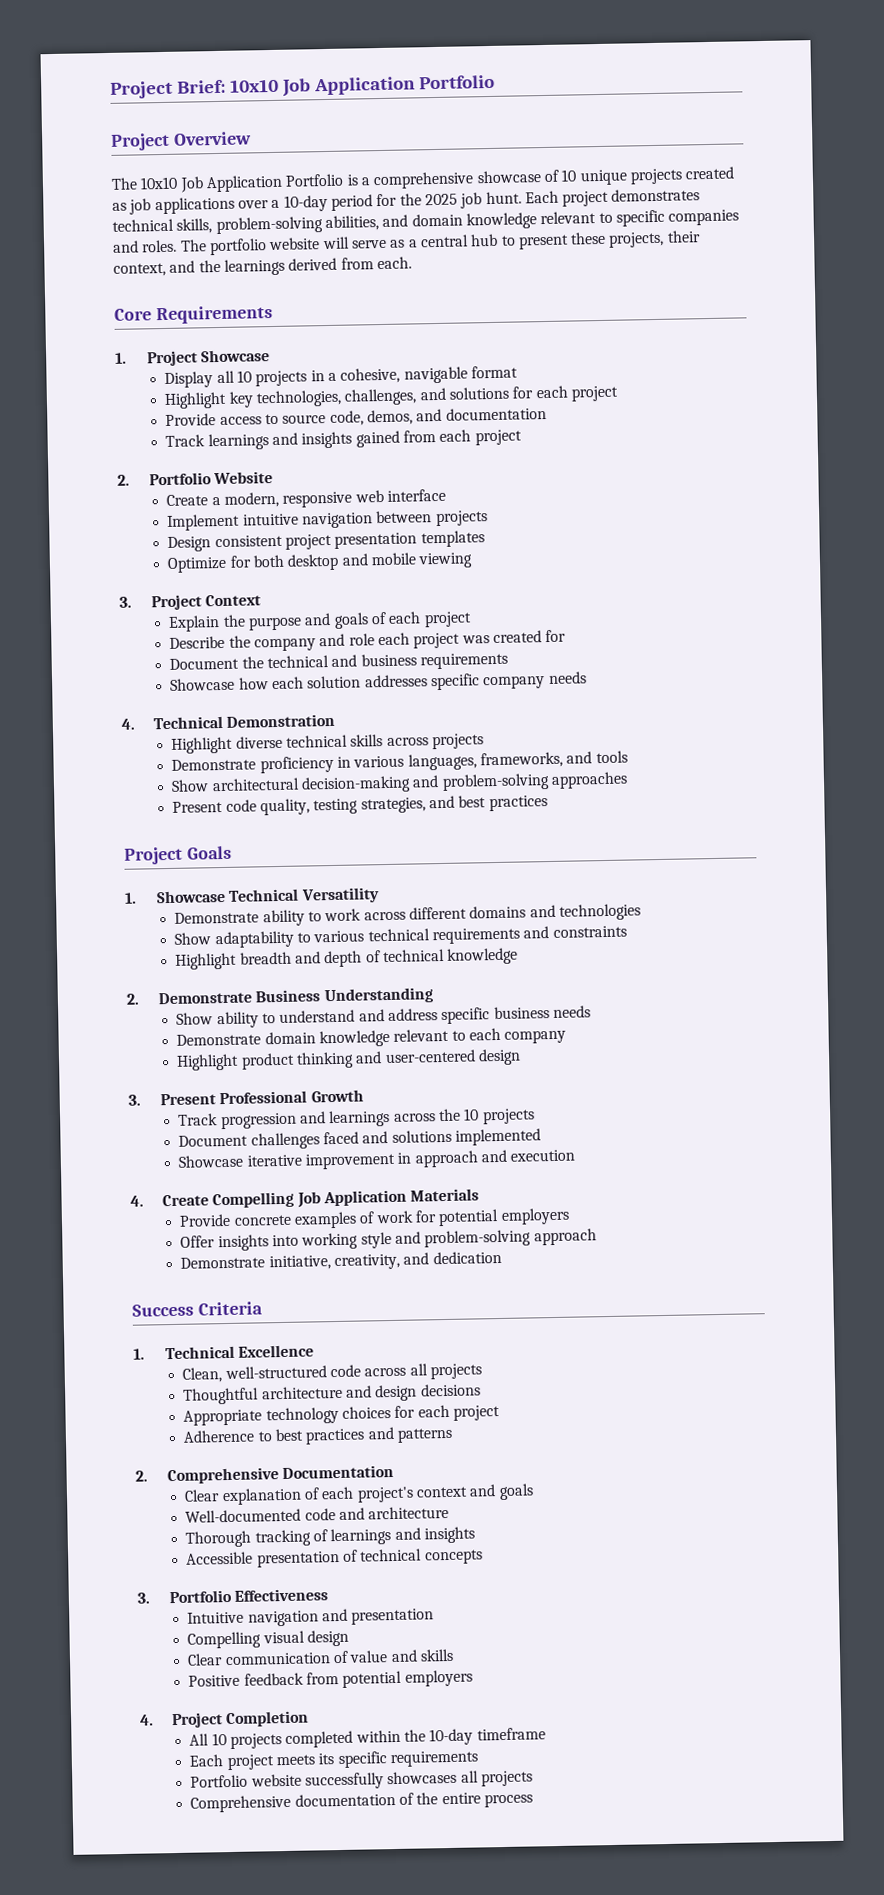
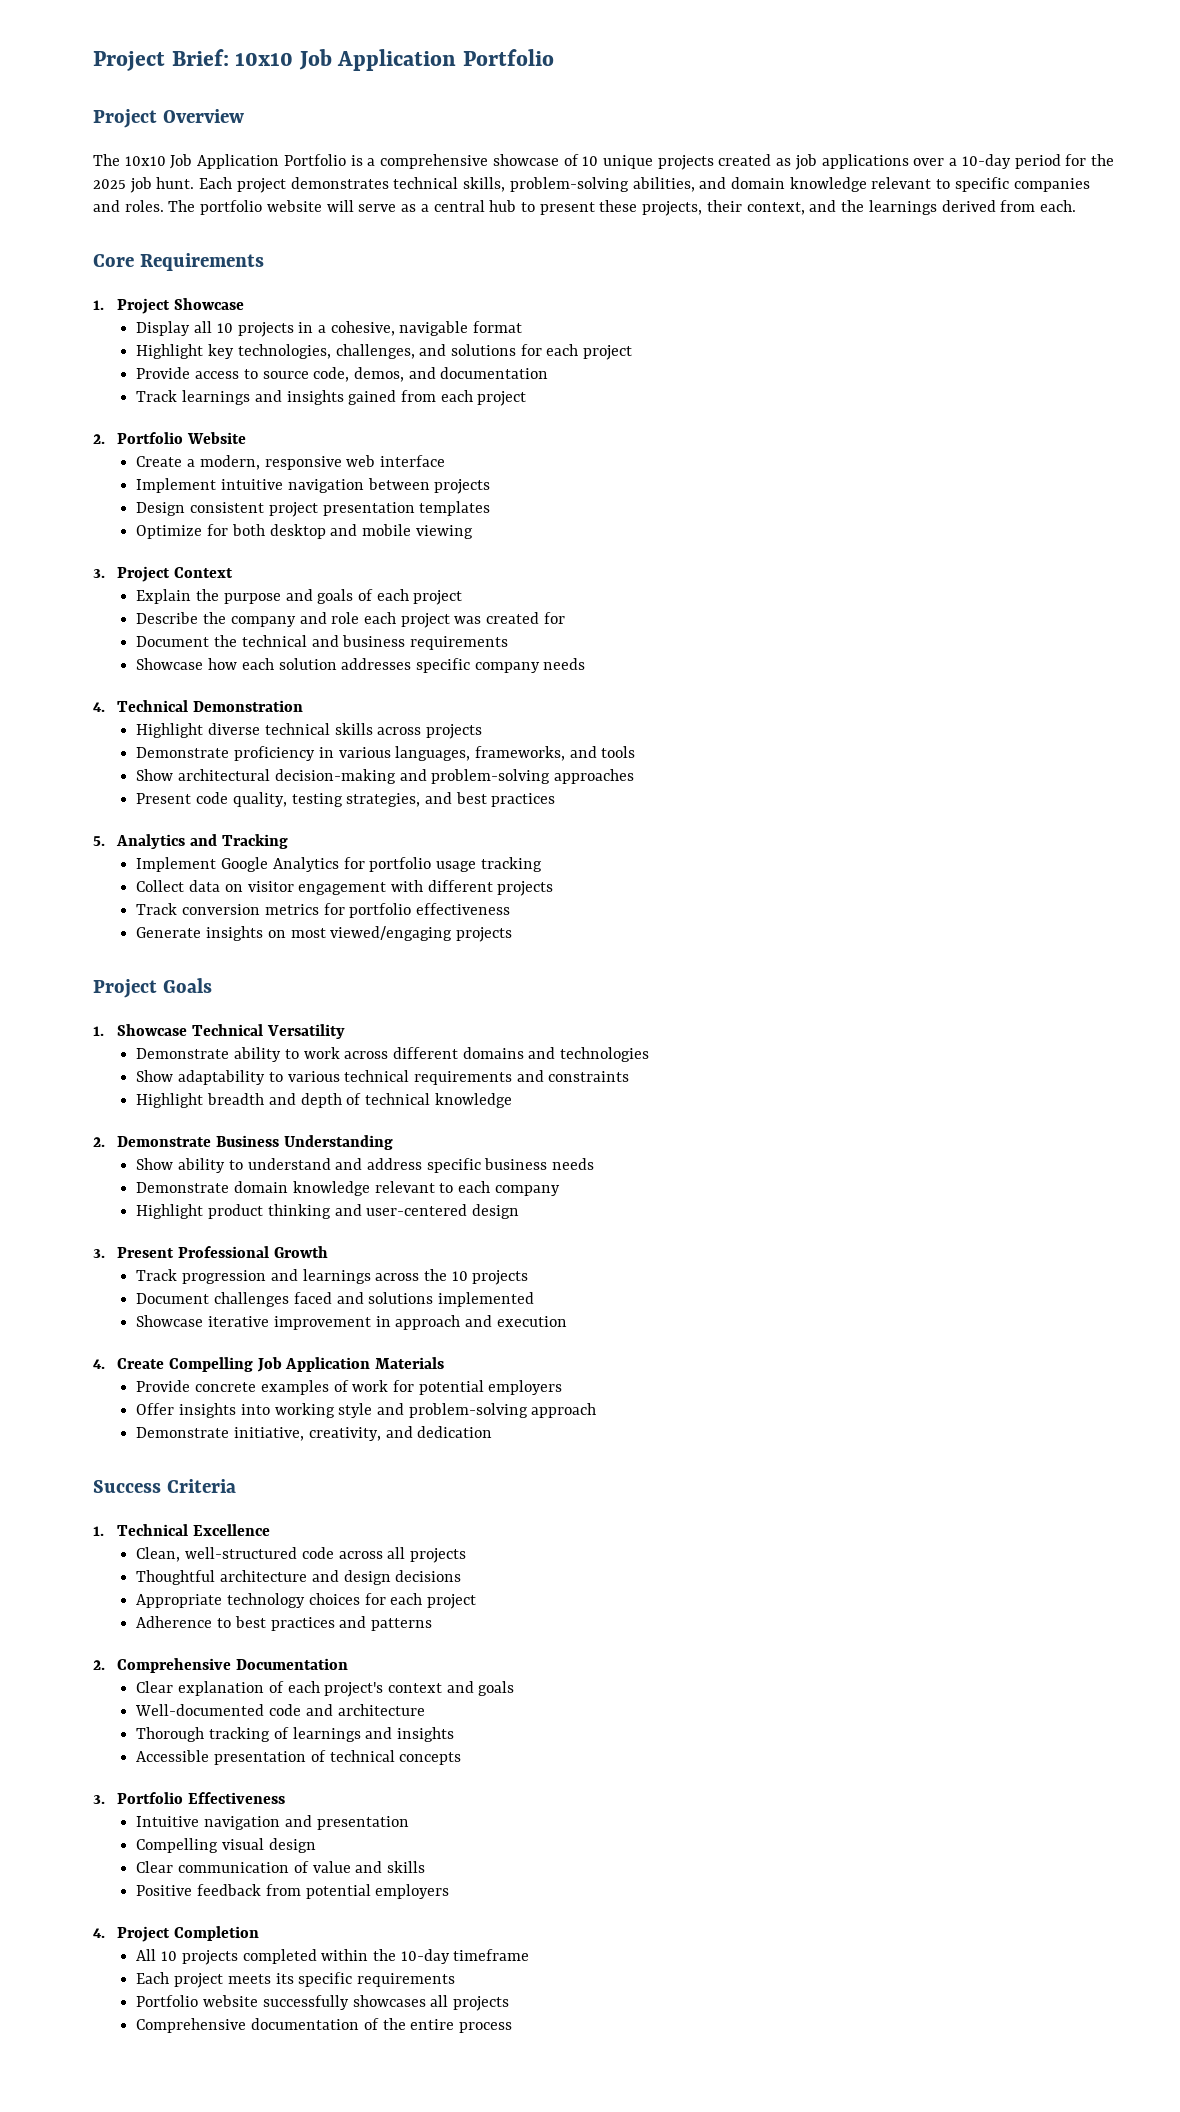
+ 5. Analytics and Tracking
+ Implement Google Analytics for portfolio usage tracking
+ Collect data on visitor engagement with different projects
+ Track conversion metrics for portfolio effectiveness
+ Generate insights on most viewed/engaging projects

